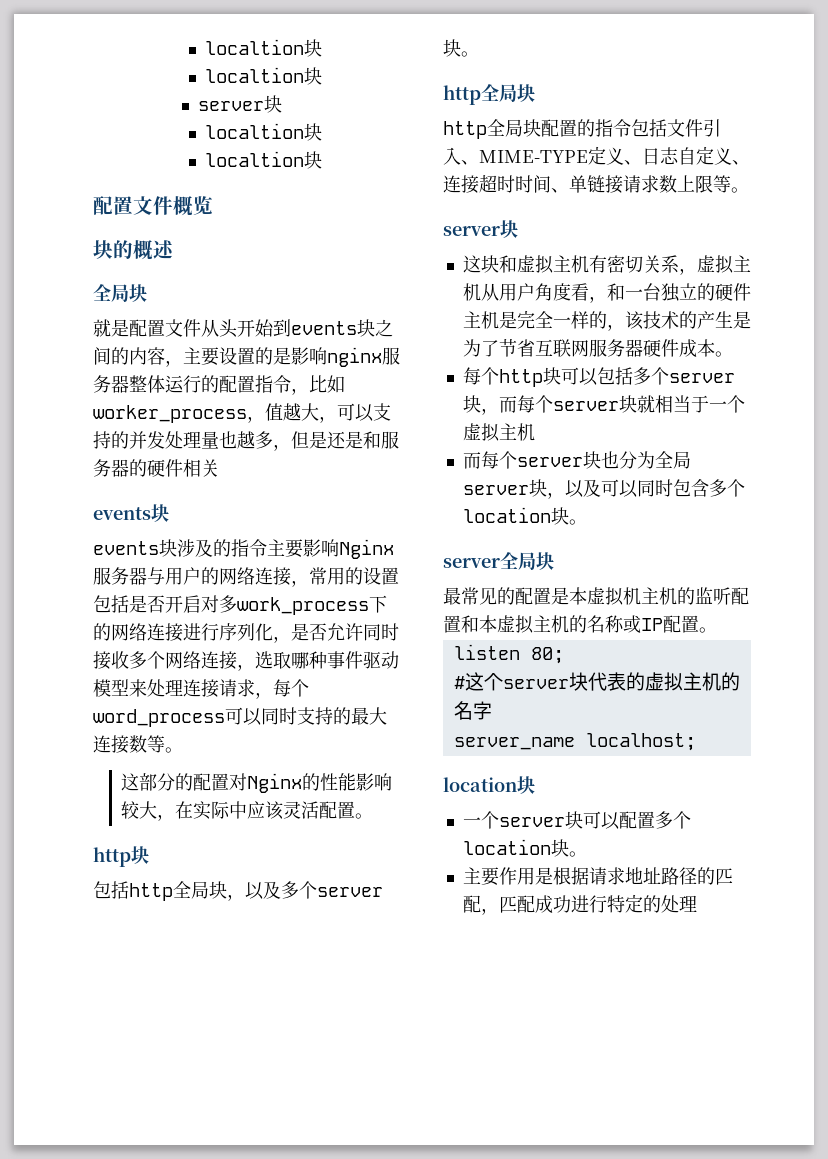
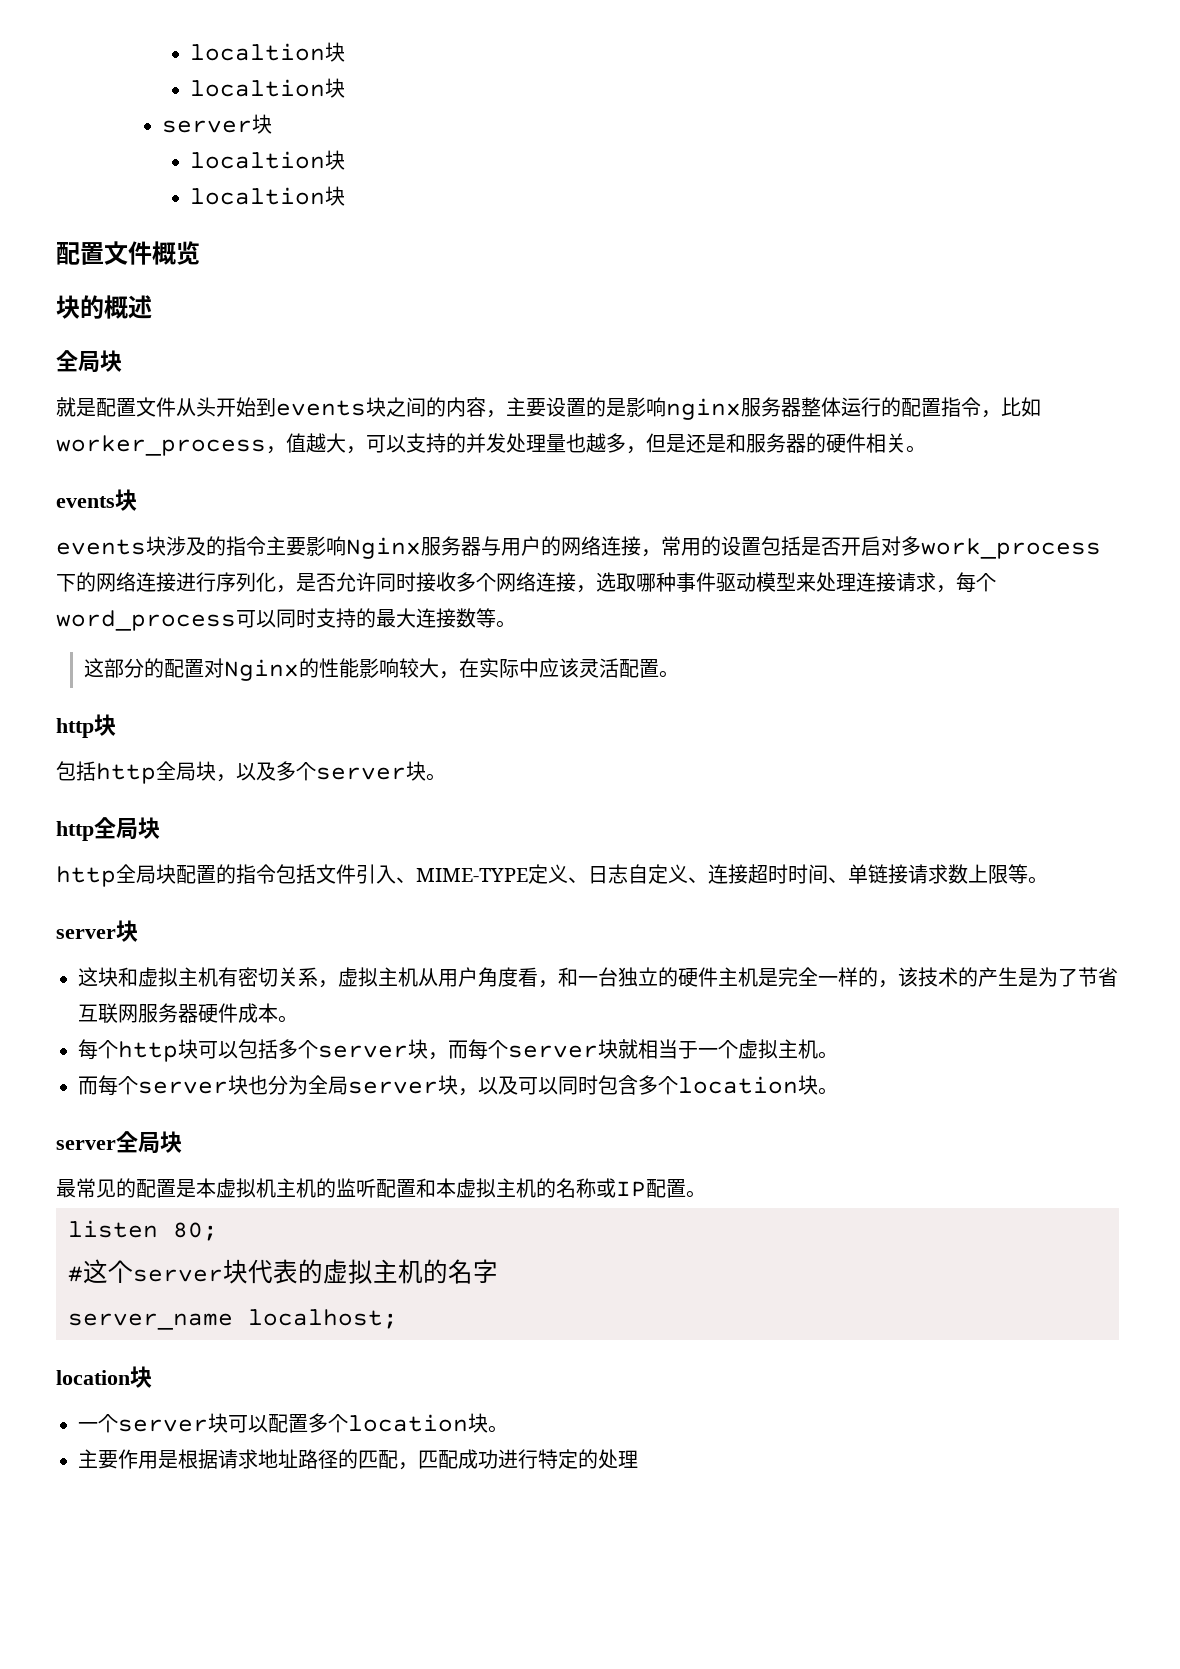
- 就是配置文件从头开始到events块之间的内容，主要设置的是影响nginx服务器整体运行的配置指令，比如worker_process，值越大，可以支持的并发处理量也越多，但是还是和服务器的硬件相关
+ 就是配置文件从头开始到events块之间的内容，主要设置的是影响nginx服务器整体运行的配置指令，比如worker_process，值越大，可以支持的并发处理量也越多，但是还是和服务器的硬件相关。
- 每个http块可以包括多个server块，而每个server块就相当于一个虚拟主机
+ 每个http块可以包括多个server块，而每个server块就相当于一个虚拟主机。

